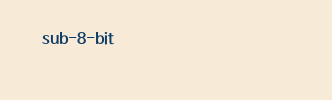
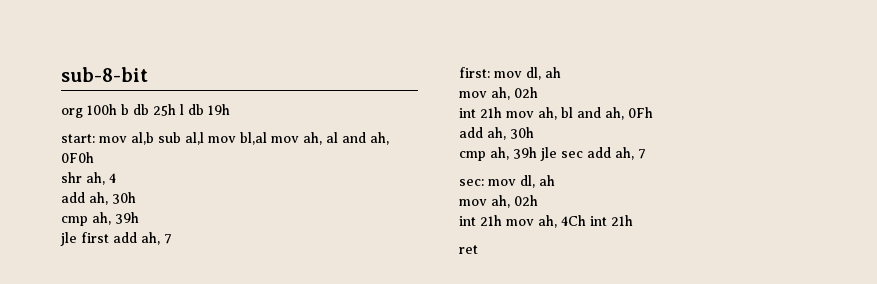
+ org 100h b db 25h l db 19h
+ start: mov al,b sub al,l mov bl,al mov ah, al and ah, 0F0h
+ shr ah, 4
+ add ah, 30h
+ cmp ah, 39h
+ jle first add ah, 7
+ first: mov dl, ah
+ mov ah, 02h
+ int 21h mov ah, bl and ah, 0Fh
+ add ah, 30h
+ cmp ah, 39h jle sec add ah, 7
+ sec: mov dl, ah
+ mov ah, 02h
+ int 21h mov ah, 4Ch int 21h
+ ret

